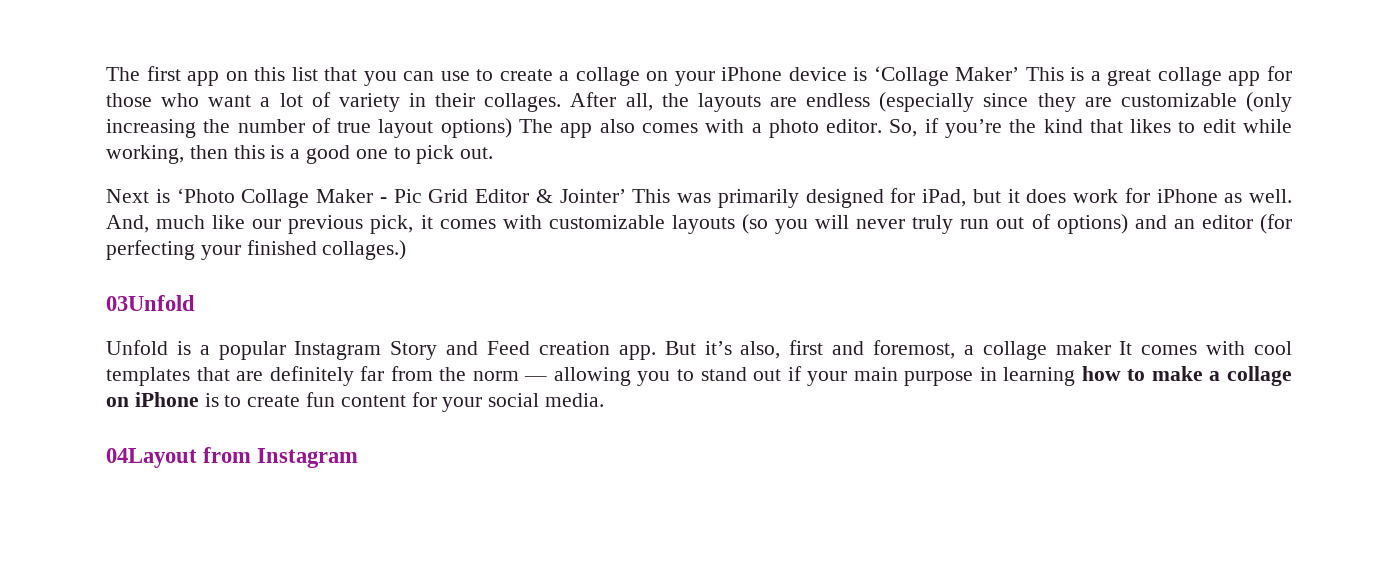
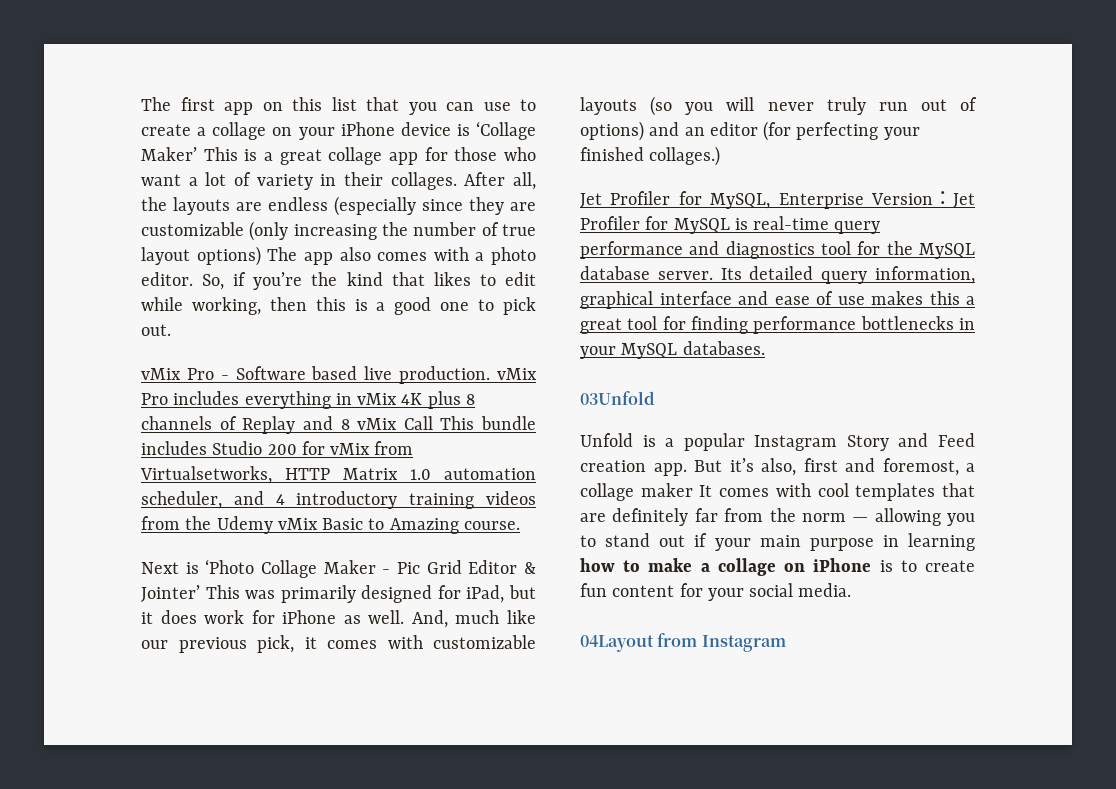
+ vMix Pro - Software based live production. vMix Pro includes everything in vMix 4K plus 8 channels of Replay and 8 vMix Call This bundle includes Studio 200 for vMix from Virtualsetworks, HTTP Matrix 1.0 automation scheduler, and 4 introductory training videos from the Udemy vMix Basic to Amazing course.
+ Jet Profiler for MySQL, Enterprise Version：Jet Profiler for MySQL is real-time query performance and diagnostics tool for the MySQL database server. Its detailed query information, graphical interface and ease of use makes this a great tool for finding performance bottlenecks in your MySQL databases.

